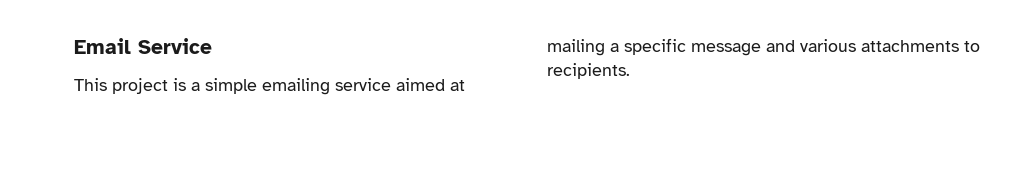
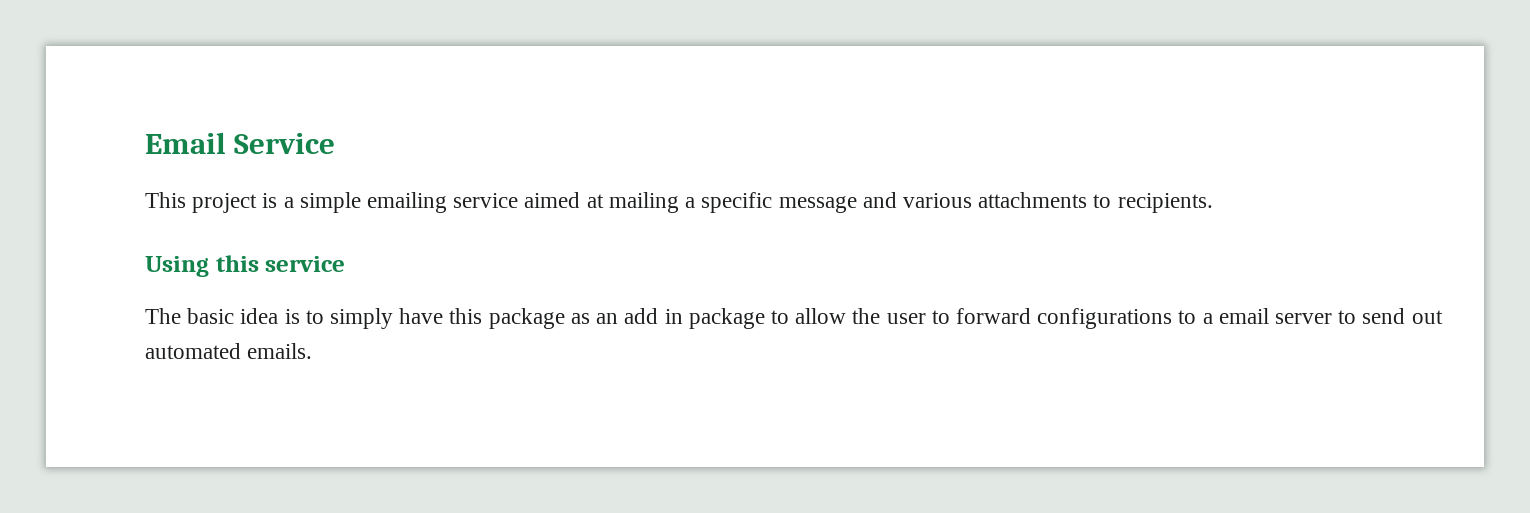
+ Using this service
+ The basic idea is to simply have this package as an add in package to allow the user to forward configurations to a email server to send out automated emails.

